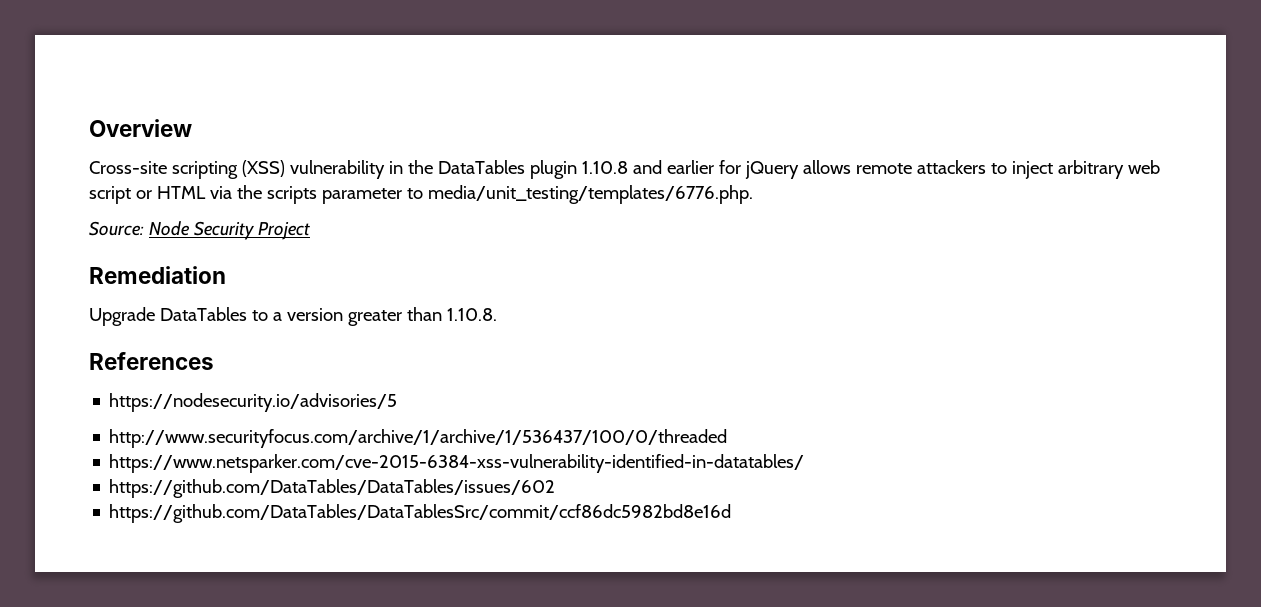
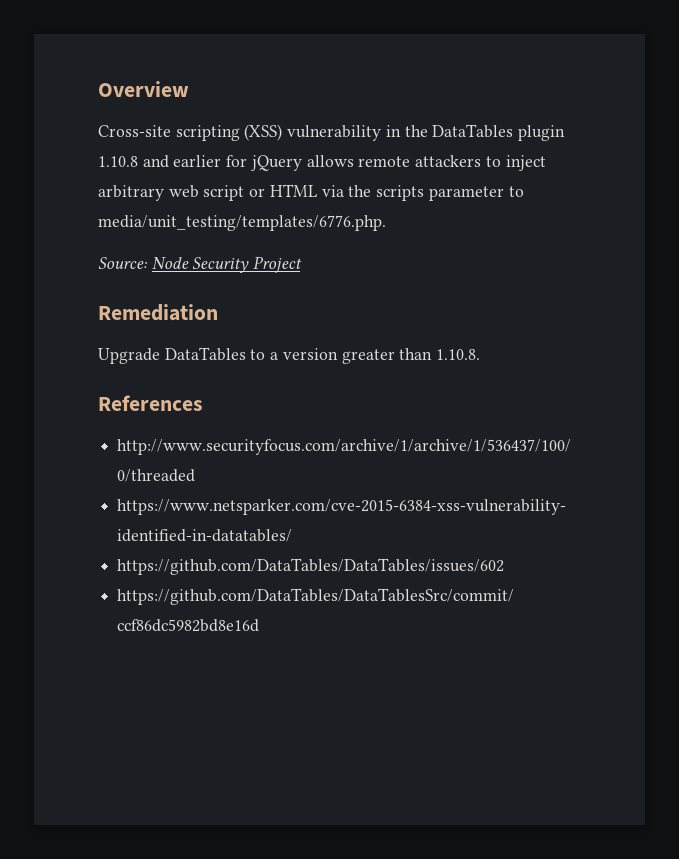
- https://nodesecurity.io/advisories/5

